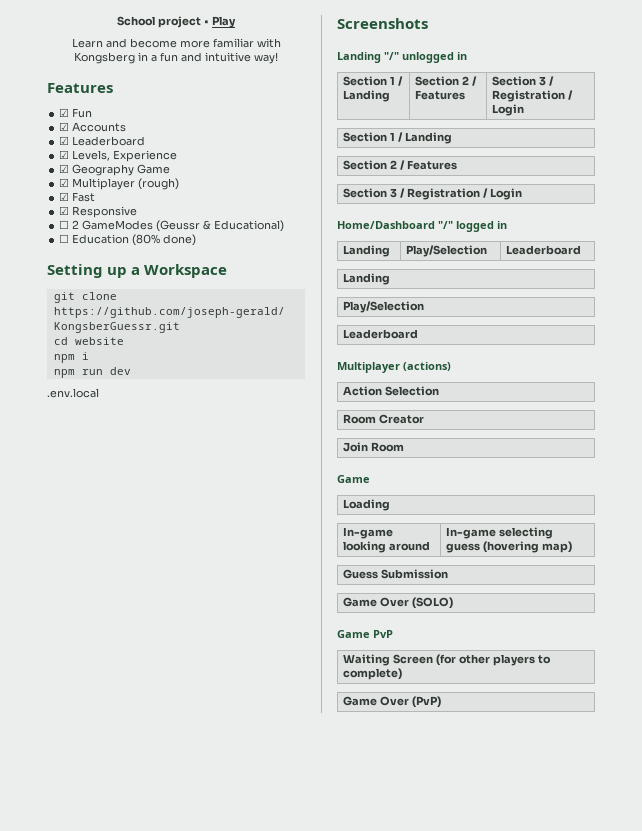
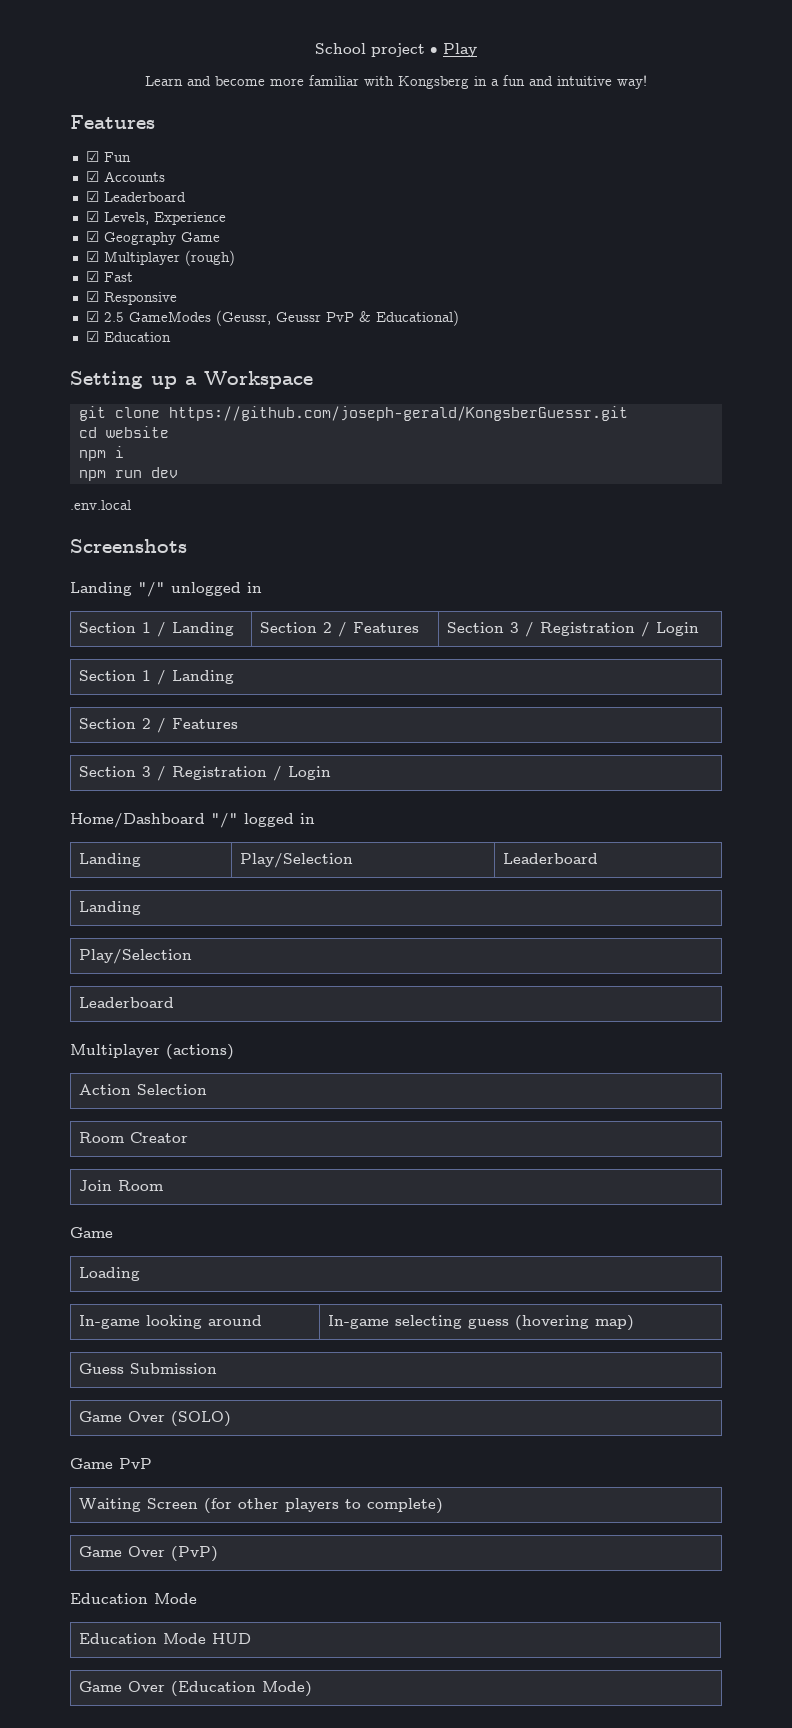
- ☐ 2 GameModes (Geussr & Educational)
+ ☑ 2.5 GameModes (Geussr, Geussr PvP & Educational)
- ☐ Education (80% done)
+ ☑ Education
  Game Over (PvP)
+ Education Mode
+ Education Mode HUD
+ Game Over (Education Mode)

